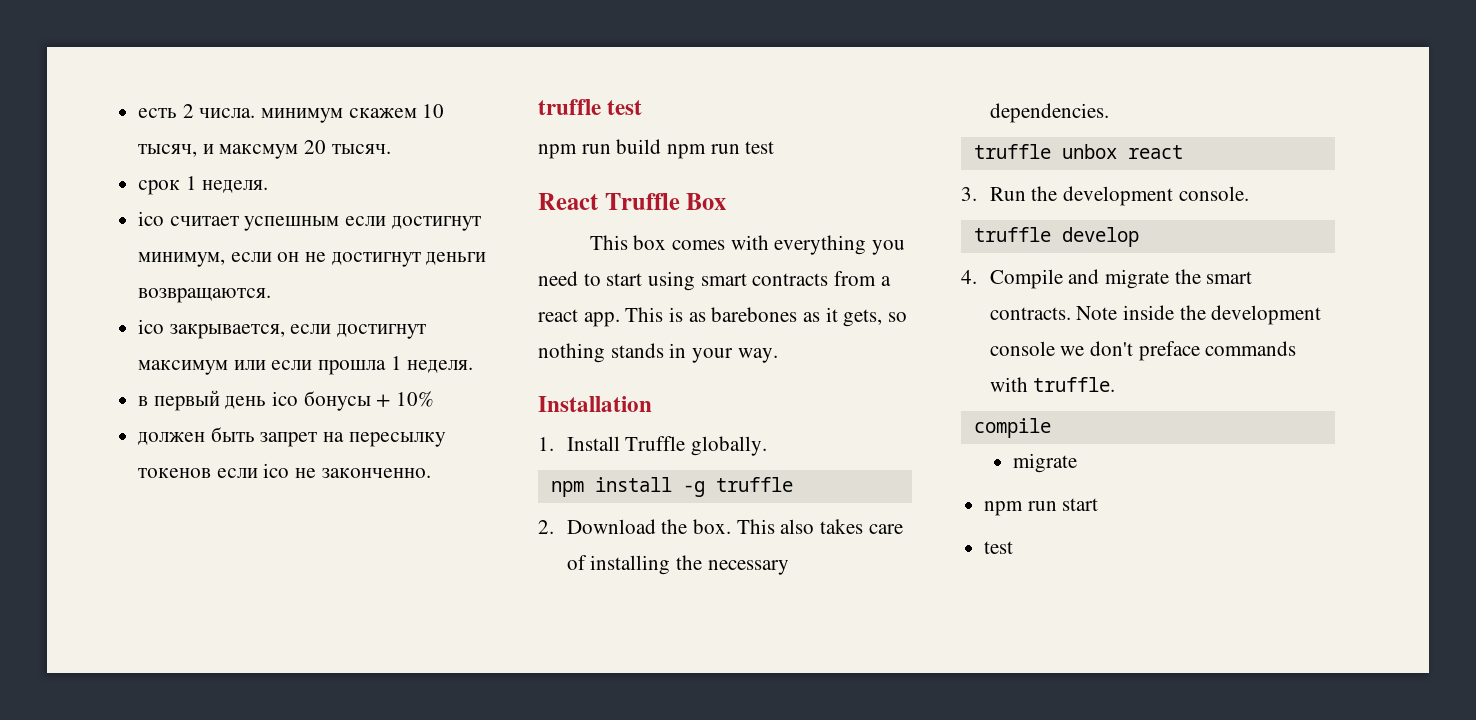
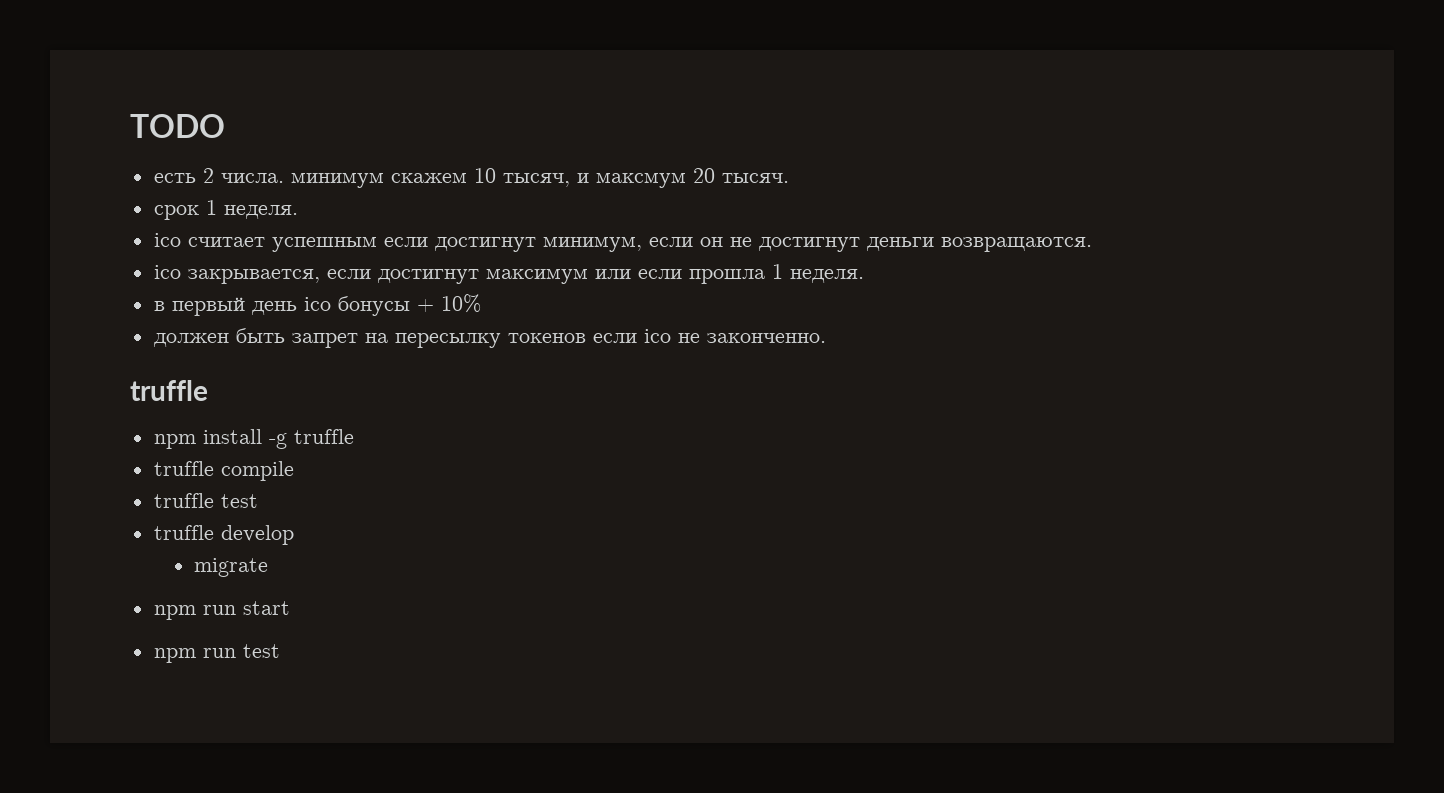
+ TODO
  должен быть запрет на пересылку токенов если ico не законченно.
+ truffle
+ npm install -g truffle
+ truffle compile
  truffle test
- npm run build npm run test
- React Truffle Box
- This box comes with everything you need to start using smart contracts from a react app. This is as barebones as it gets, so nothing stands in your way.
- Installation
- 1. Install Truffle globally.
- npm install -g truffle
- 2. Download the box. This also takes care of installing the necessary dependencies.
- truffle unbox react
- 3. Run the development console.
  truffle develop
- 4. Compile and migrate the smart contracts. Note inside the development console we don't preface commands with truffle.
- compile
  npm run start
- test
+ npm run test

